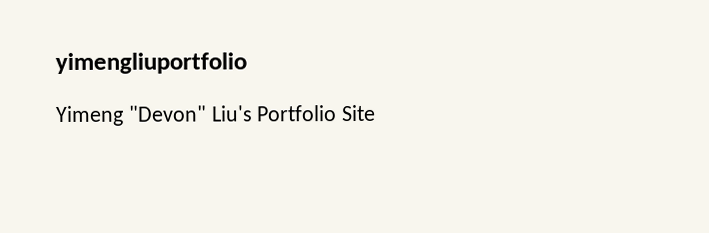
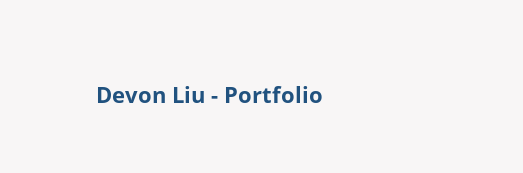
- yimengliuportfolio
- Yimeng "Devon" Liu's Portfolio Site
+ Devon Liu - Portfolio

